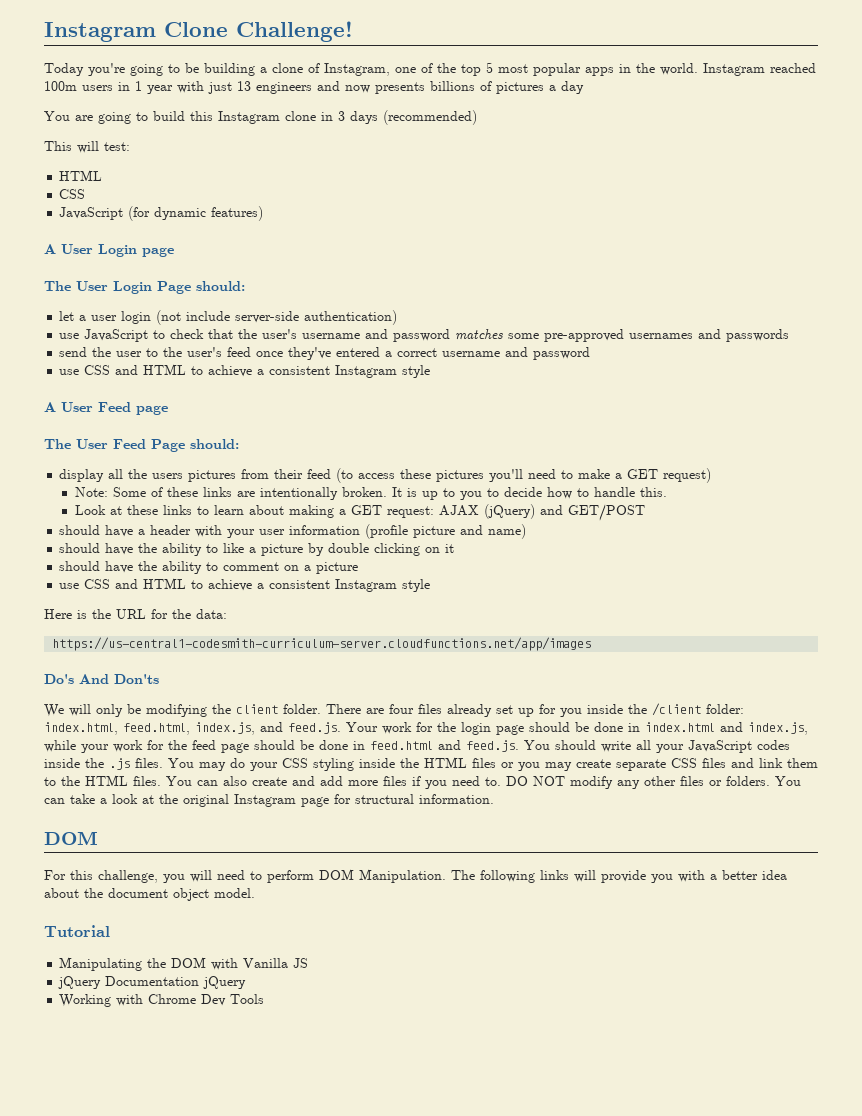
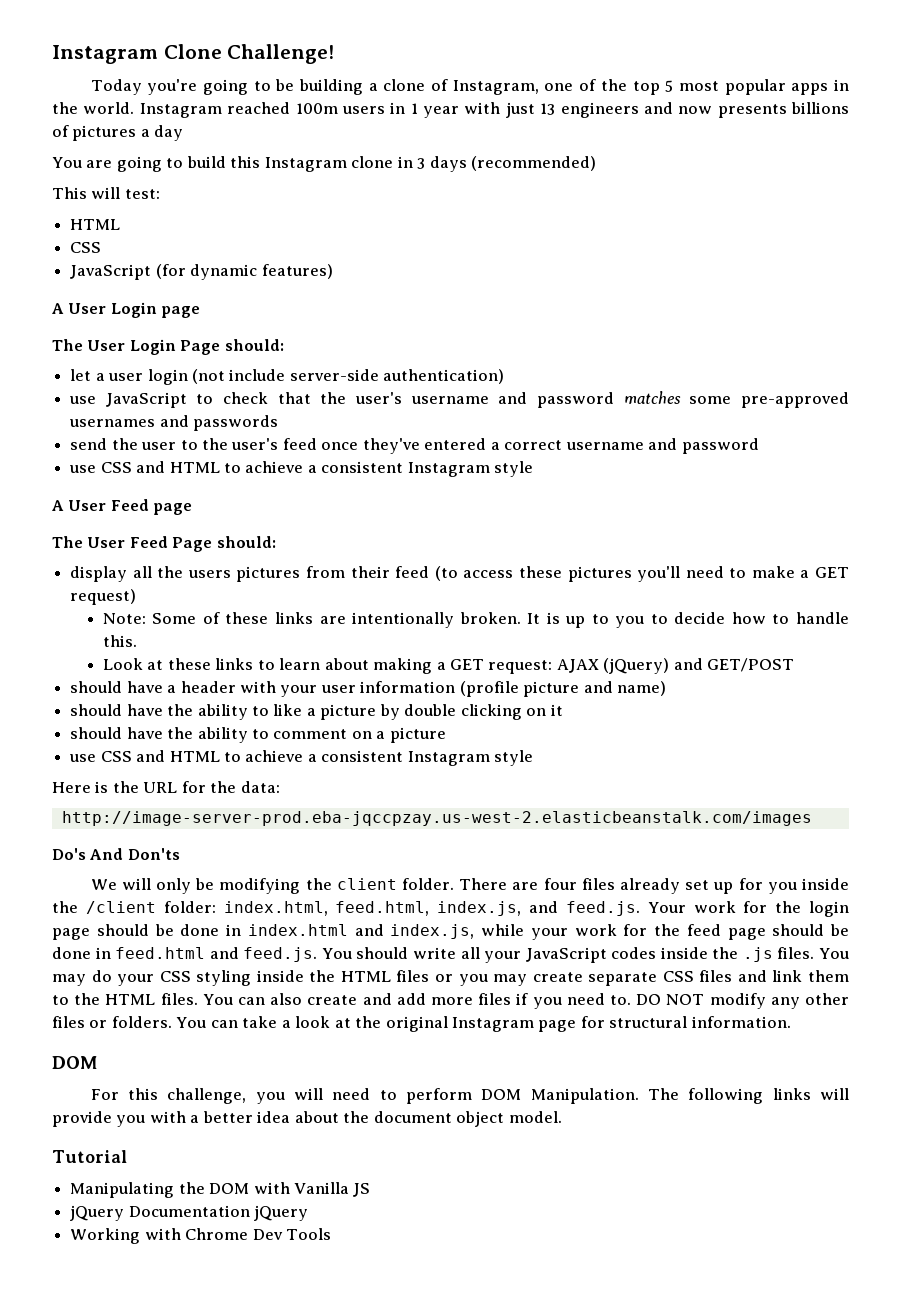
- https://us-central1-codesmith-curriculum-server.cloudfunctions.net/app/images
+ http://image-server-prod.eba-jqccpzay.us-west-2.elasticbeanstalk.com/images

